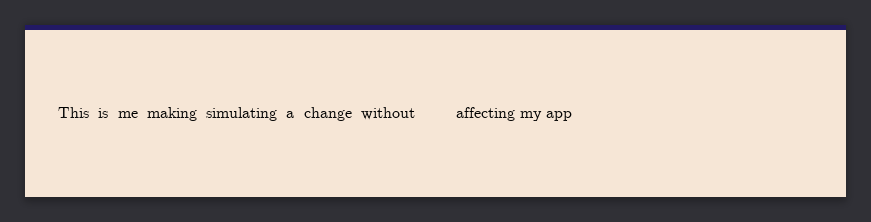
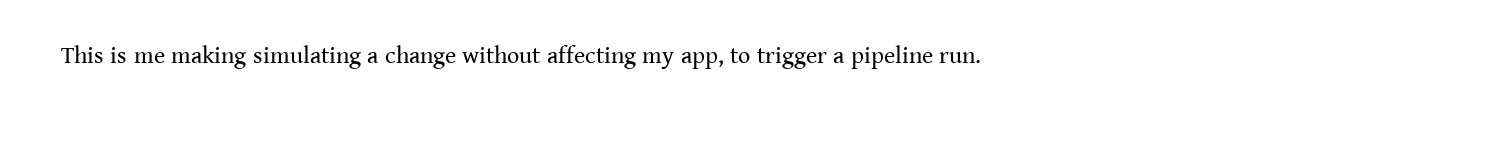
- This is me making simulating a change without affecting my app
+ This is me making simulating a change without affecting my app, to trigger a pipeline run.

